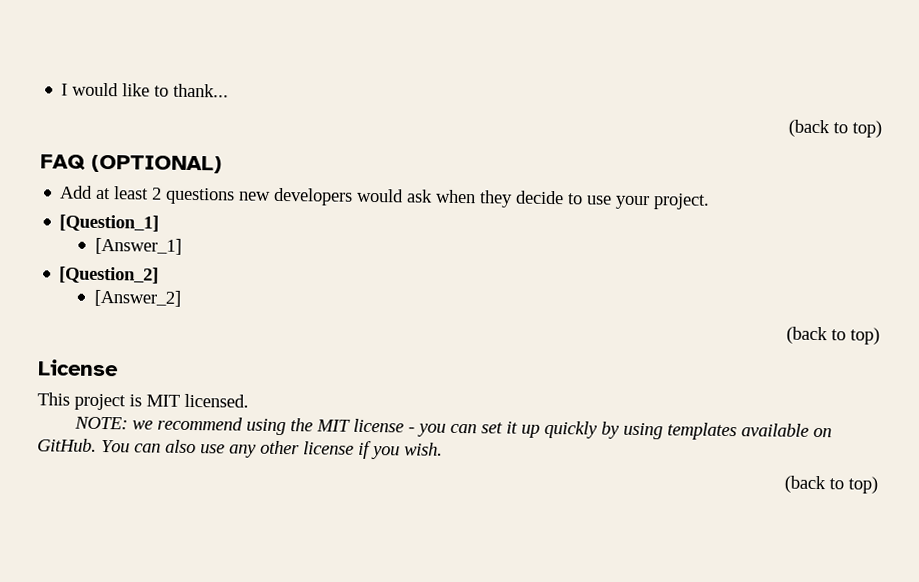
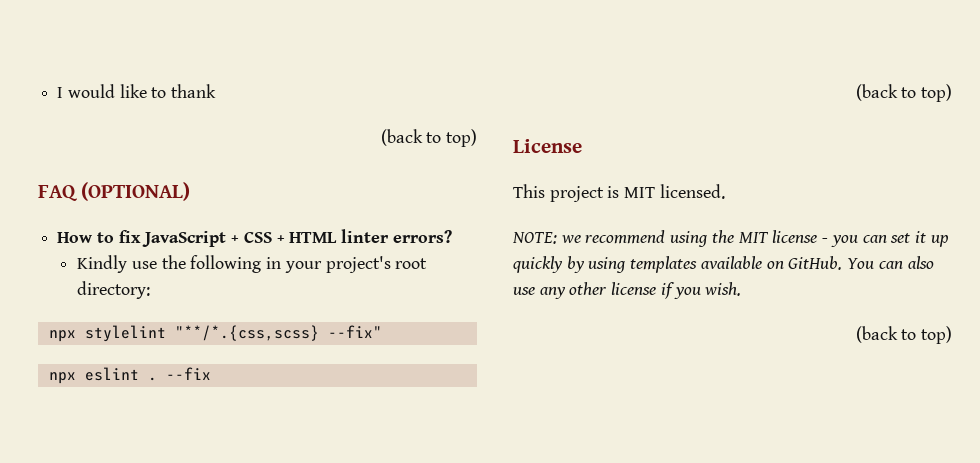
- I would like to thank...
+ I would like to thank
- Add at least 2 questions new developers would ask when they decide to use your project.
- [Question_1]
- [Answer_1]
- [Question_2]
- [Answer_2]
+ How to fix JavaScript + CSS + HTML linter errors?
+ Kindly use the following in your project's root directory:
+ npx stylelint "**/*.{css,scss} --fix"
+ npx eslint . --fix

